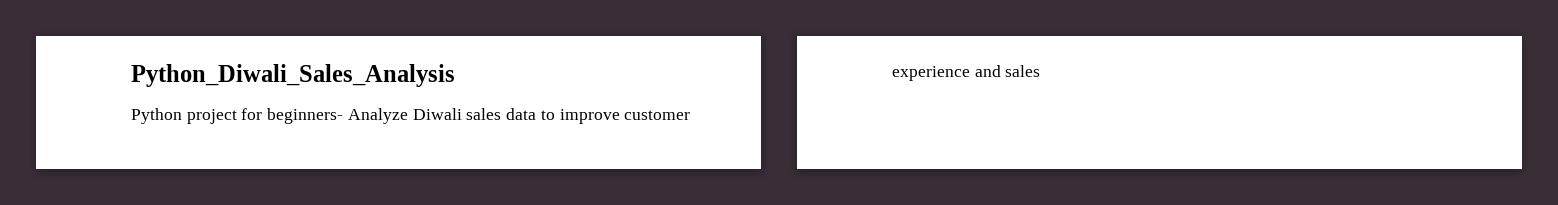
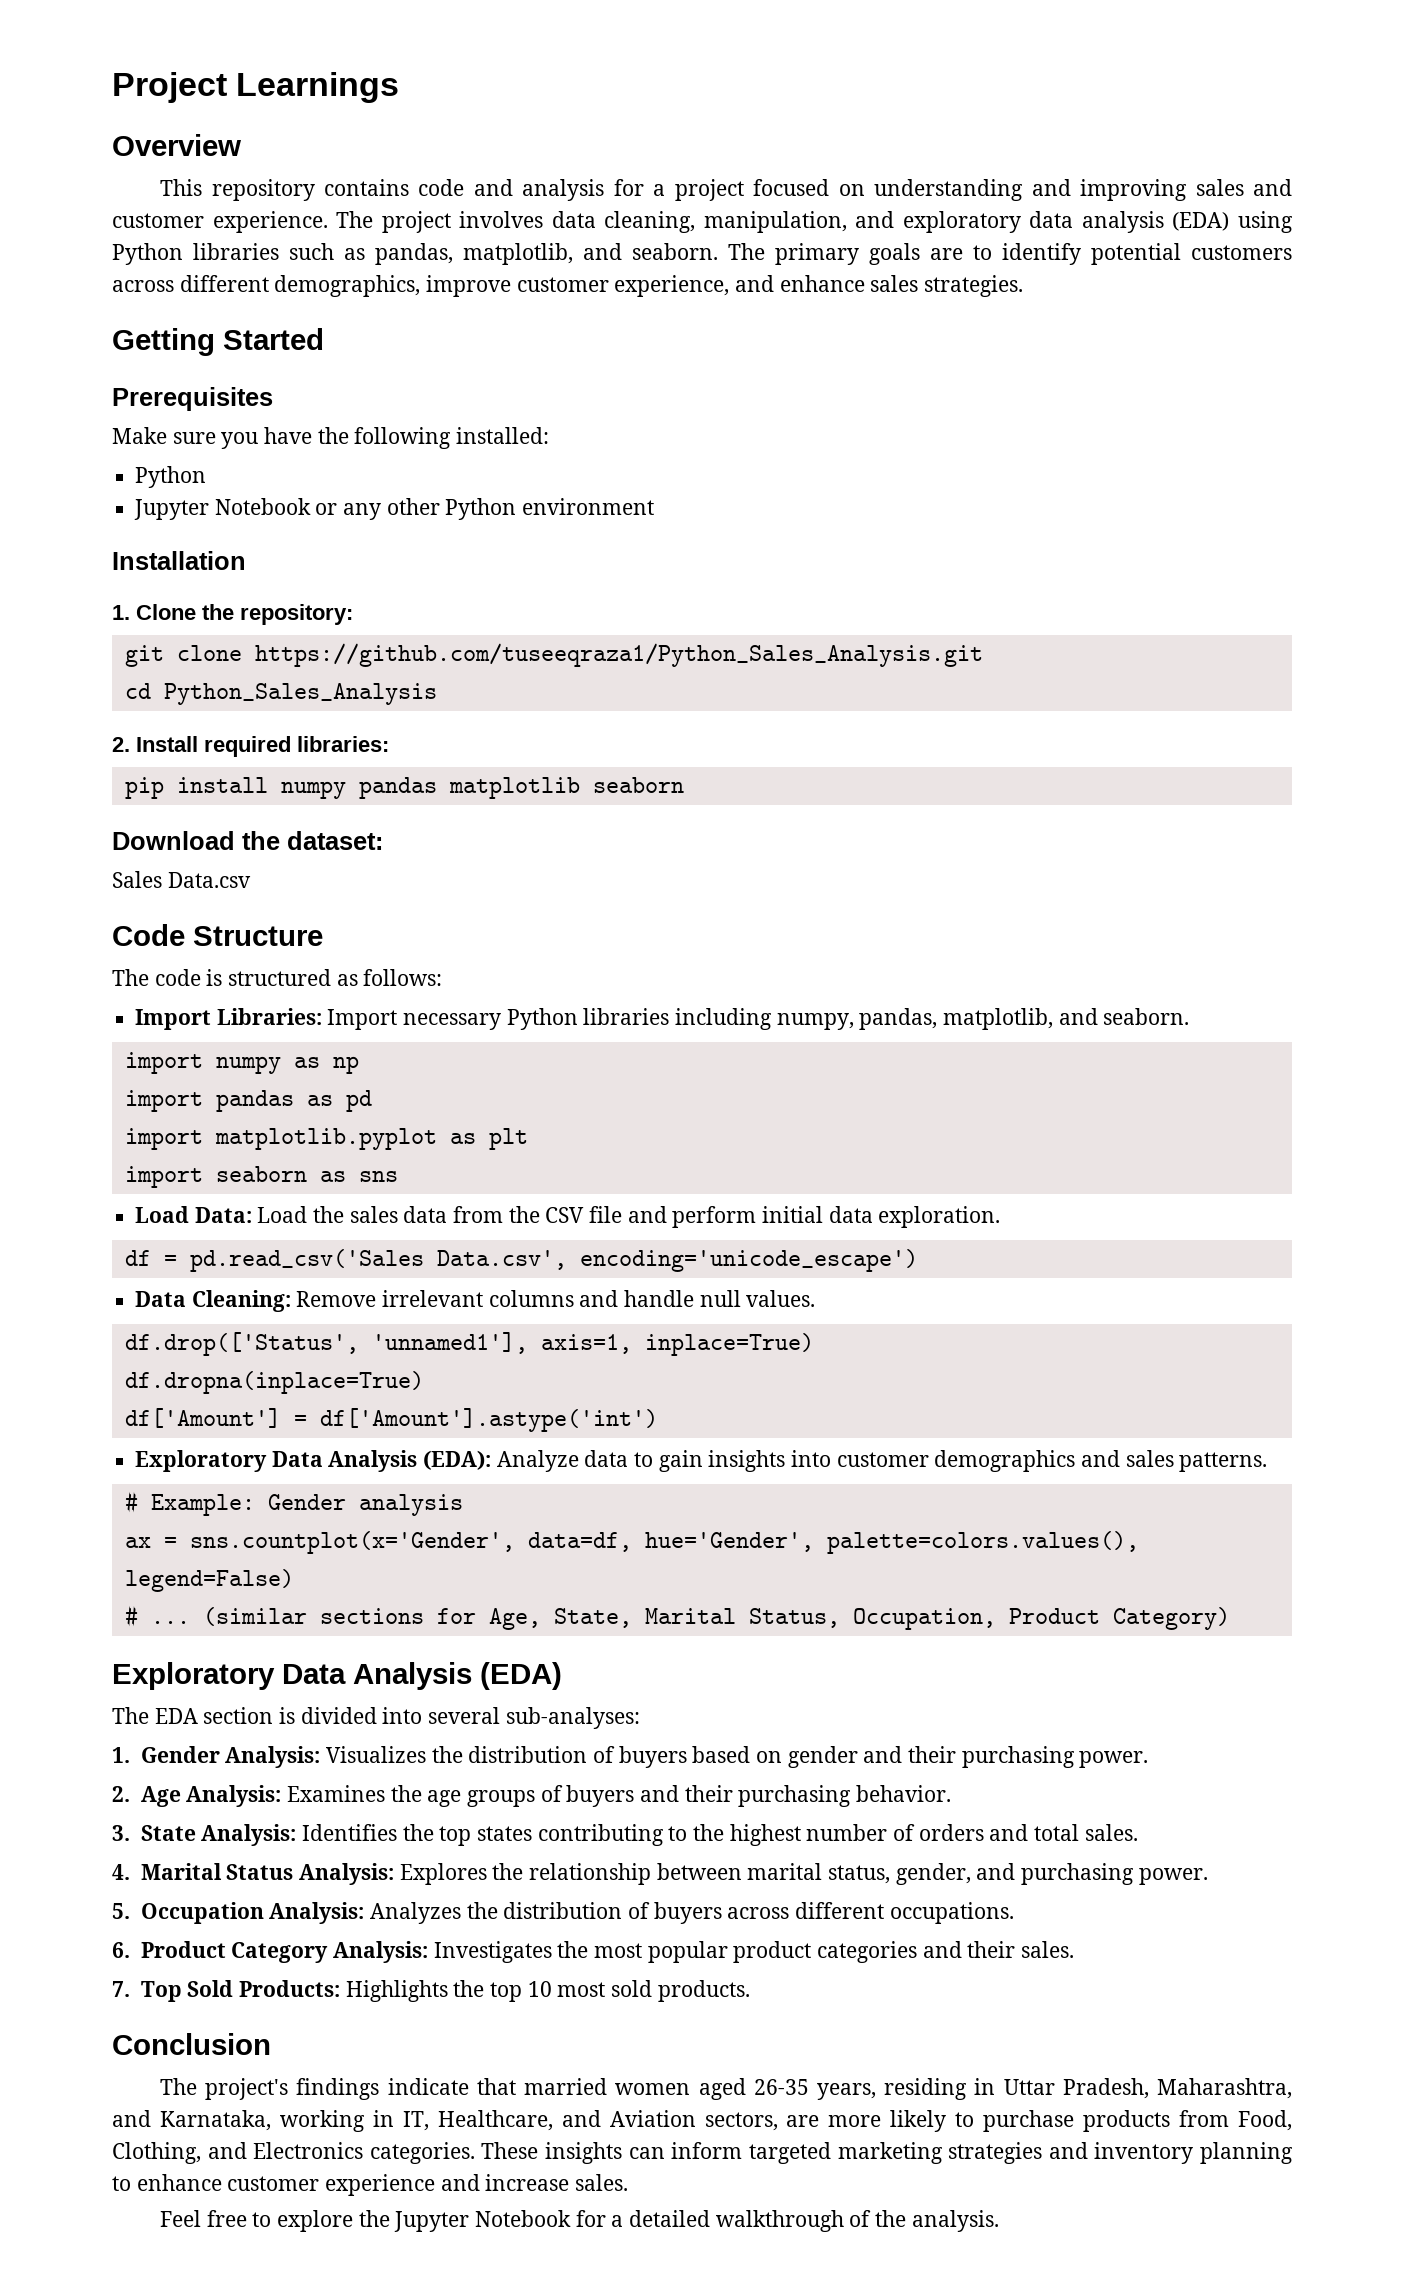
- Python_Diwali_Sales_Analysis
- Python project for beginners- Analyze Diwali sales data to improve customer experience and sales
+ Project Learnings
+ Overview
+ This repository contains code and analysis for a project focused on understanding and improving sales and customer experience. The project involves data cleaning, manipulation, and exploratory data analysis (EDA) using Python libraries such as pandas, matplotlib, and seaborn. The primary goals are to identify potential customers across different demographics, improve customer experience, and enhance sales strategies.
+ Getting Started
+ Prerequisites
+ Make sure you have the following installed:
+ Python
+ Jupyter Notebook or any other Python environment
+ Installation
+ 1. Clone the repository:
+ git clone https://github.com/tuseeqraza1/Python_Sales_Analysis.git
+ cd Python_Sales_Analysis
+ 2. Install required libraries:
+ pip install numpy pandas matplotlib seaborn
+ Download the dataset:
+ Sales Data.csv
+ Code Structure
+ The code is structured as follows:
+ Import Libraries: Import necessary Python libraries including numpy, pandas, matplotlib, and seaborn.
+ import numpy as np
+ import pandas as pd
+ import matplotlib.pyplot as plt
+ import seaborn as sns
+ Load Data: Load the sales data from the CSV file and perform initial data exploration.
+ df = pd.read_csv('Sales Data.csv', encoding='unicode_escape')
+ Data Cleaning: Remove irrelevant columns and handle null values.
+ df.drop(['Status', 'unnamed1'], axis=1, inplace=True)
+ df.dropna(inplace=True)
+ df['Amount'] = df['Amount'].astype('int')
+ Exploratory Data Analysis (EDA): Analyze data to gain insights into customer demographics and sales patterns.
+ # Example: Gender analysis
+ ax = sns.countplot(x='Gender', data=df, hue='Gender', palette=colors.values(), legend=False)
+ # ... (similar sections for Age, State, Marital Status, Occupation, Product Category)
+ Exploratory Data Analysis (EDA)
+ The EDA section is divided into several sub-analyses:
+ 1. Gender Analysis: Visualizes the distribution of buyers based on gender and their purchasing power.
+ 2. Age Analysis: Examines the age groups of buyers and their purchasing behavior.
+ 3. State Analysis: Identifies the top states contributing to the highest number of orders and total sales.
+ 4. Marital Status Analysis: Explores the relationship between marital status, gender, and purchasing power.
+ 5. Occupation Analysis: Analyzes the distribution of buyers across different occupations.
+ 6. Product Category Analysis: Investigates the most popular product categories and their sales.
+ 7. Top Sold Products: Highlights the top 10 most sold products.
+ Conclusion
+ The project's findings indicate that married women aged 26-35 years, residing in Uttar Pradesh, Maharashtra, and Karnataka, working in IT, Healthcare, and Aviation sectors, are more likely to purchase products from Food, Clothing, and Electronics categories. These insights can inform targeted marketing strategies and inventory planning to enhance customer experience and increase sales.
+ Feel free to explore the Jupyter Notebook for a detailed walkthrough of the analysis.

